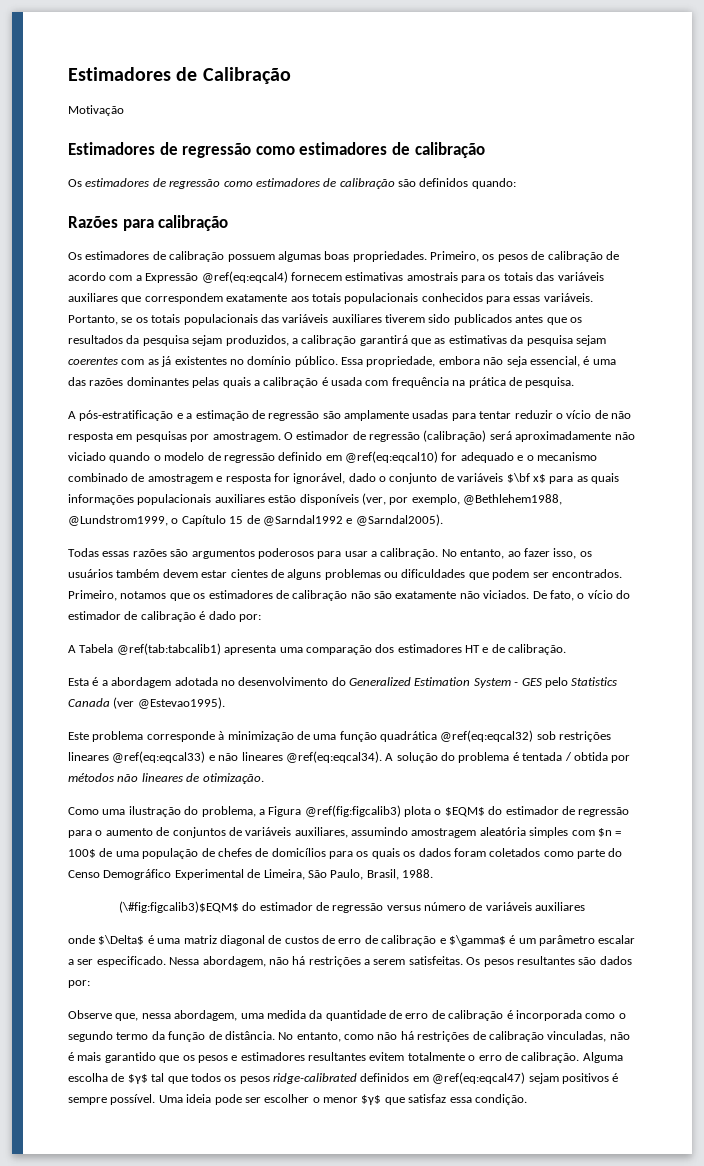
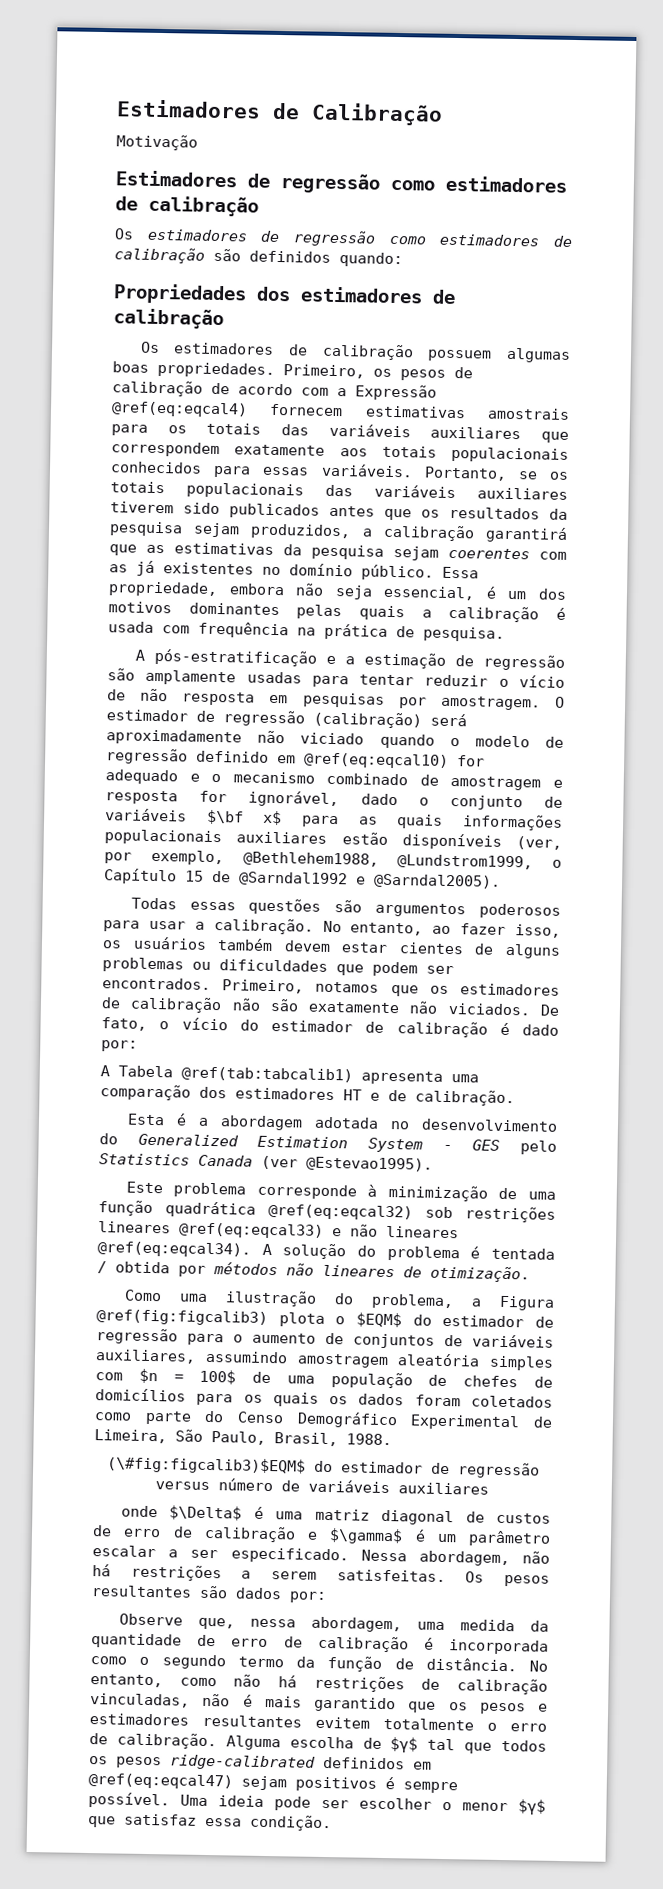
- Razões para calibração
+ Propriedades dos estimadores de calibração
- Essa propriedade, embora não seja essencial, é uma das razões dominantes pelas quais a calibração é usada com frequência na prática de pesquisa.
+ Essa propriedade, embora não seja essencial, é um dos motivos dominantes pelas quais a calibração é usada com frequência na prática de pesquisa.
- Todas essas razões são argumentos poderosos para usar a calibração.
+ Todas essas questões são argumentos poderosos para usar a calibração.

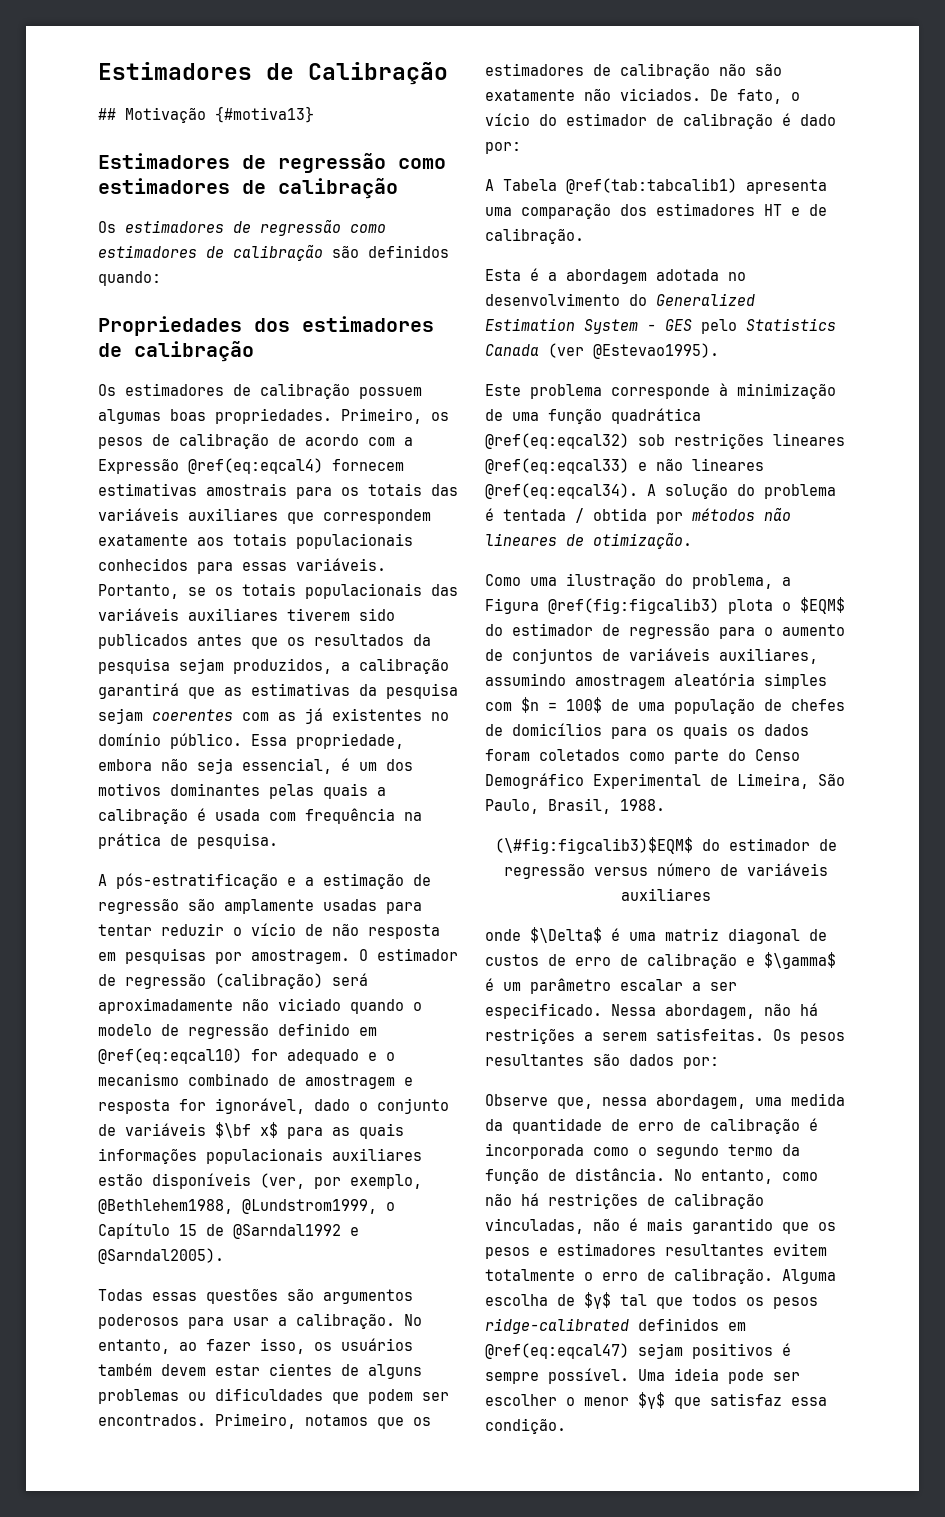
- Motivação
+ ## Motivação {#motiva13}

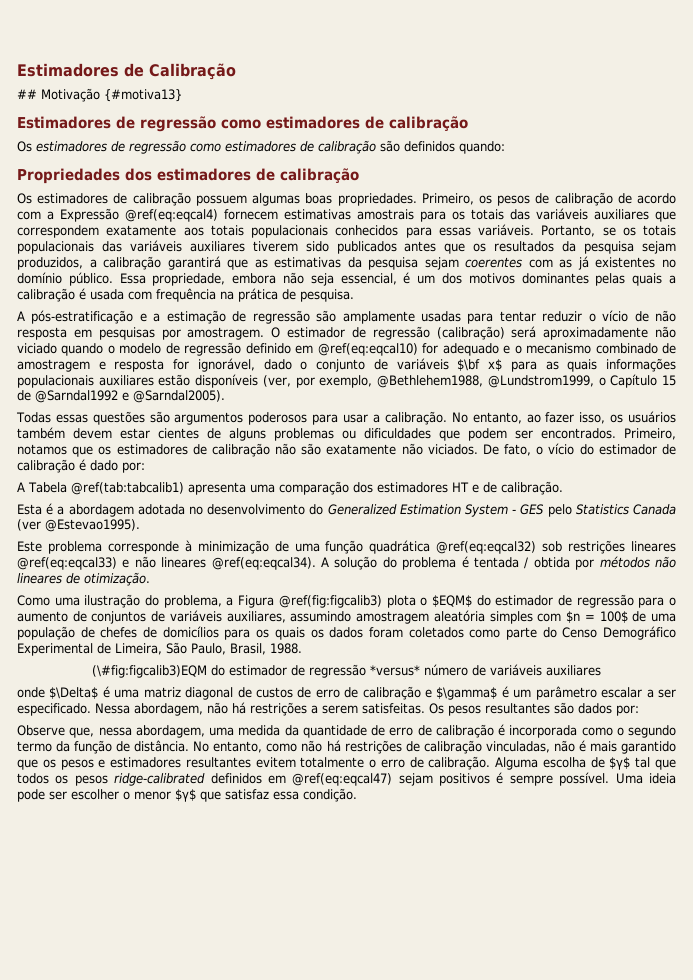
- (\#fig:figcalib3)$EQM$ do estimador de regressão versus número de variáveis auxiliares
+ (\#fig:figcalib3)EQM do estimador de regressão *versus* número de variáveis auxiliares

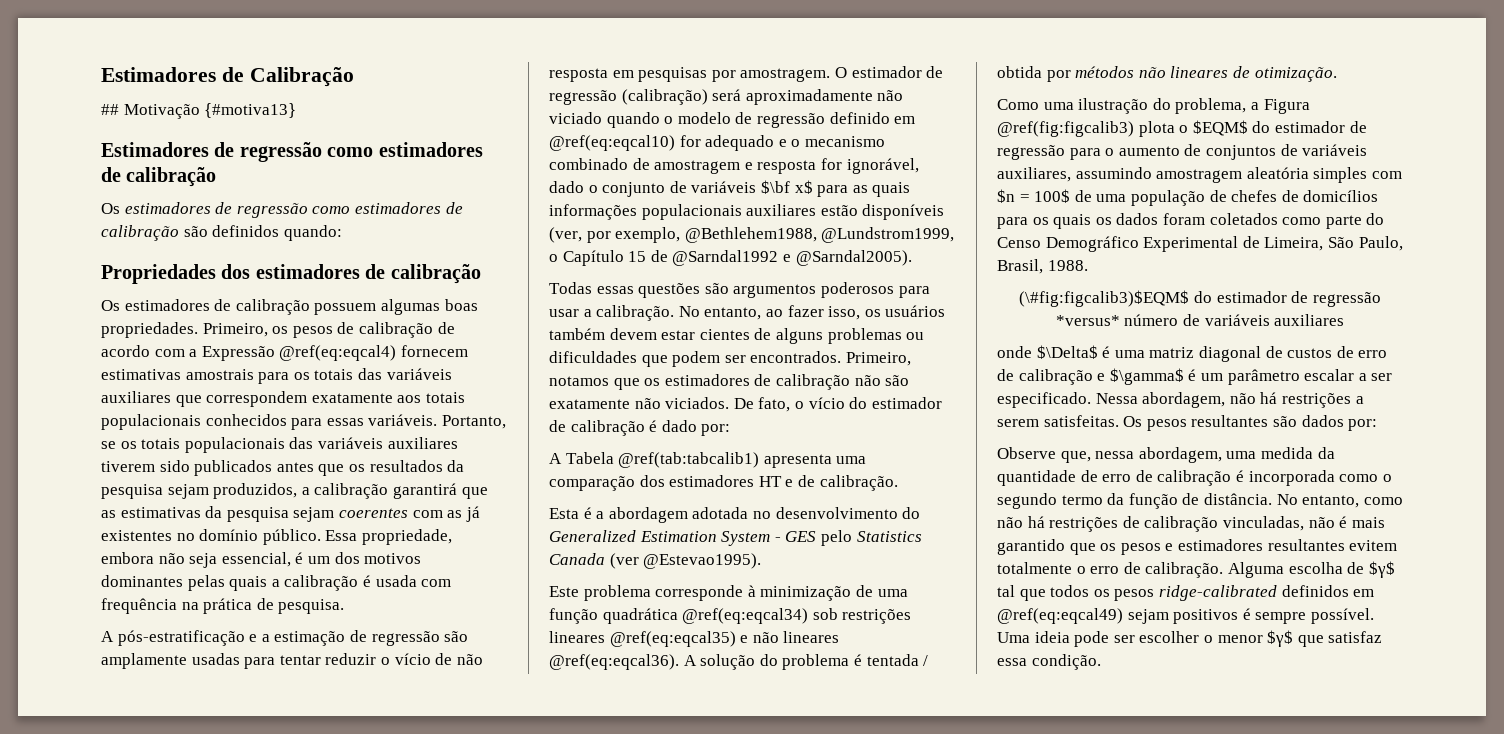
- Este problema corresponde à minimização de uma função quadrática @ref(eq:eqcal32) sob restrições lineares @ref(eq:eqcal33) e não lineares @ref(eq:eqcal34).
+ Este problema corresponde à minimização de uma função quadrática @ref(eq:eqcal34) sob restrições lineares @ref(eq:eqcal35) e não lineares @ref(eq:eqcal36).
- (\#fig:figcalib3)EQM do estimador de regressão *versus* número de variáveis auxiliares
+ (\#fig:figcalib3)$EQM$ do estimador de regressão *versus* número de variáveis auxiliares
- Alguma escolha de $γ$ tal que todos os pesos ridge-calibrated definidos em @ref(eq:eqcal47) sejam positivos é sempre possível.
+ Alguma escolha de $γ$ tal que todos os pesos ridge-calibrated definidos em @ref(eq:eqcal49) sejam positivos é sempre possível.

